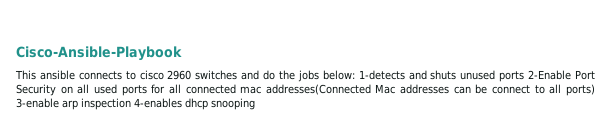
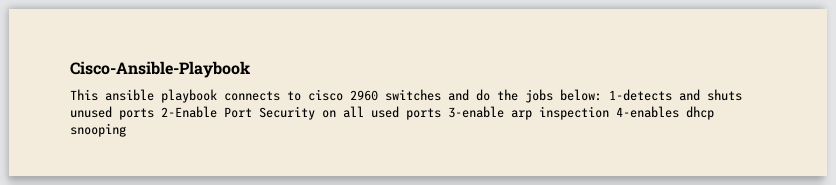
- This ansible connects to cisco 2960 switches and do the jobs below: 1-detects and shuts unused ports 2-Enable Port Security on all used ports for all connected mac addresses(Connected Mac addresses can be connect to all ports) 3-enable arp inspection 4-enables dhcp snooping
+ This ansible playbook connects to cisco 2960 switches and do the jobs below: 1-detects and shuts unused ports 2-Enable Port Security on all used ports 3-enable arp inspection 4-enables dhcp snooping

